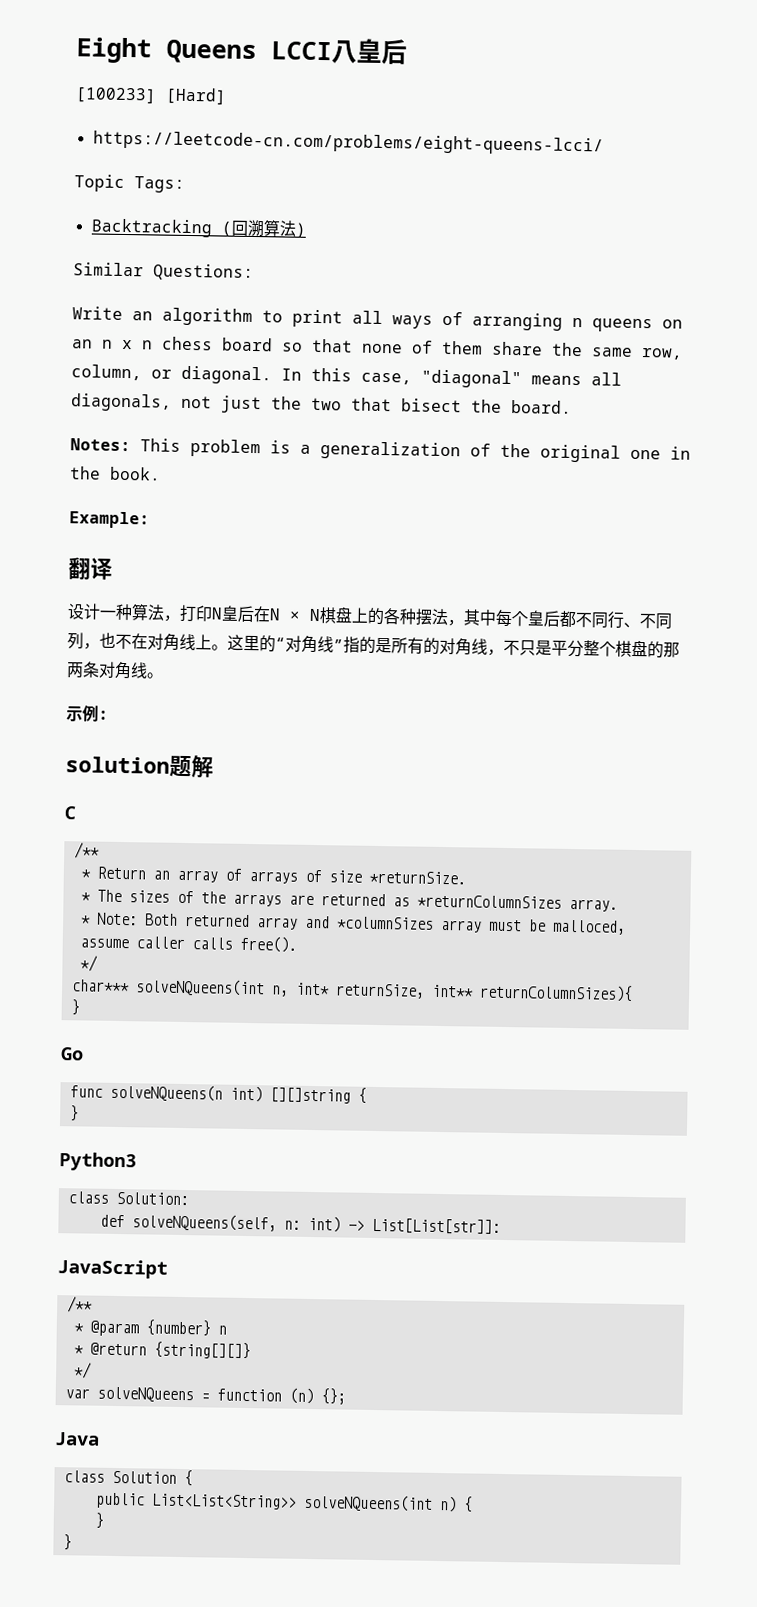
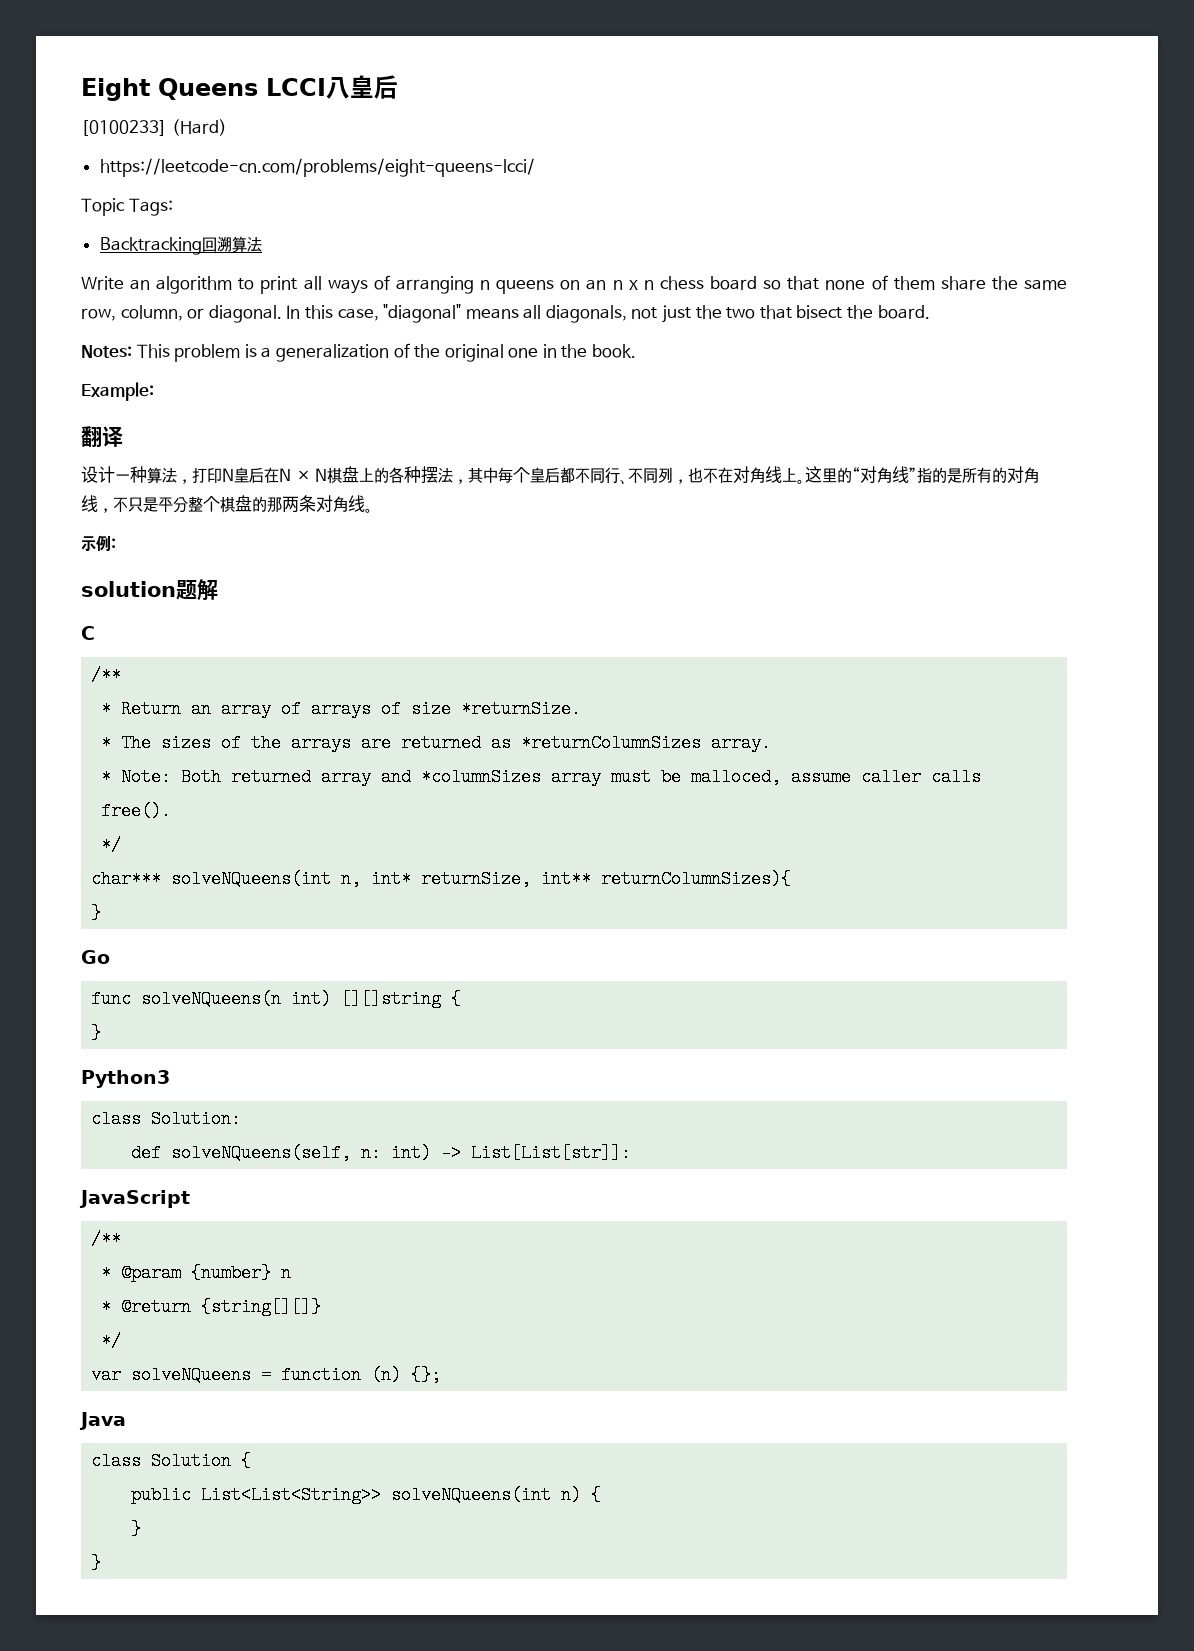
- [100233] [Hard]
+ [0100233] (Hard)
- Backtracking (回溯算法)
- Similar Questions:
+ Backtracking回溯算法

